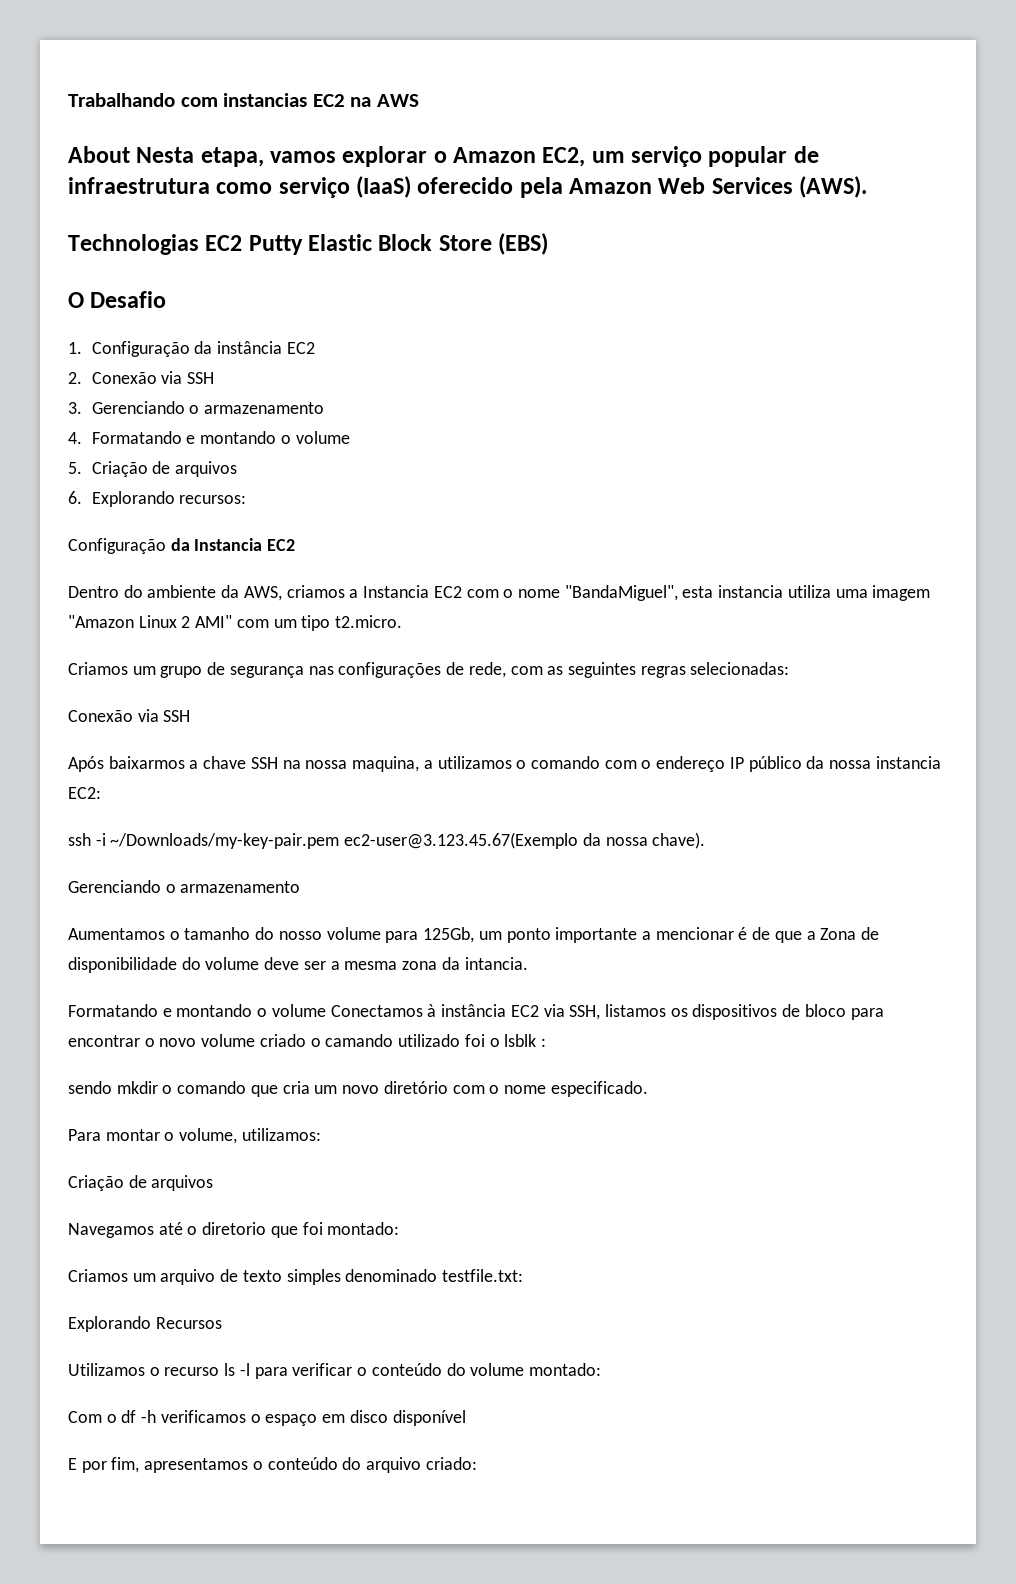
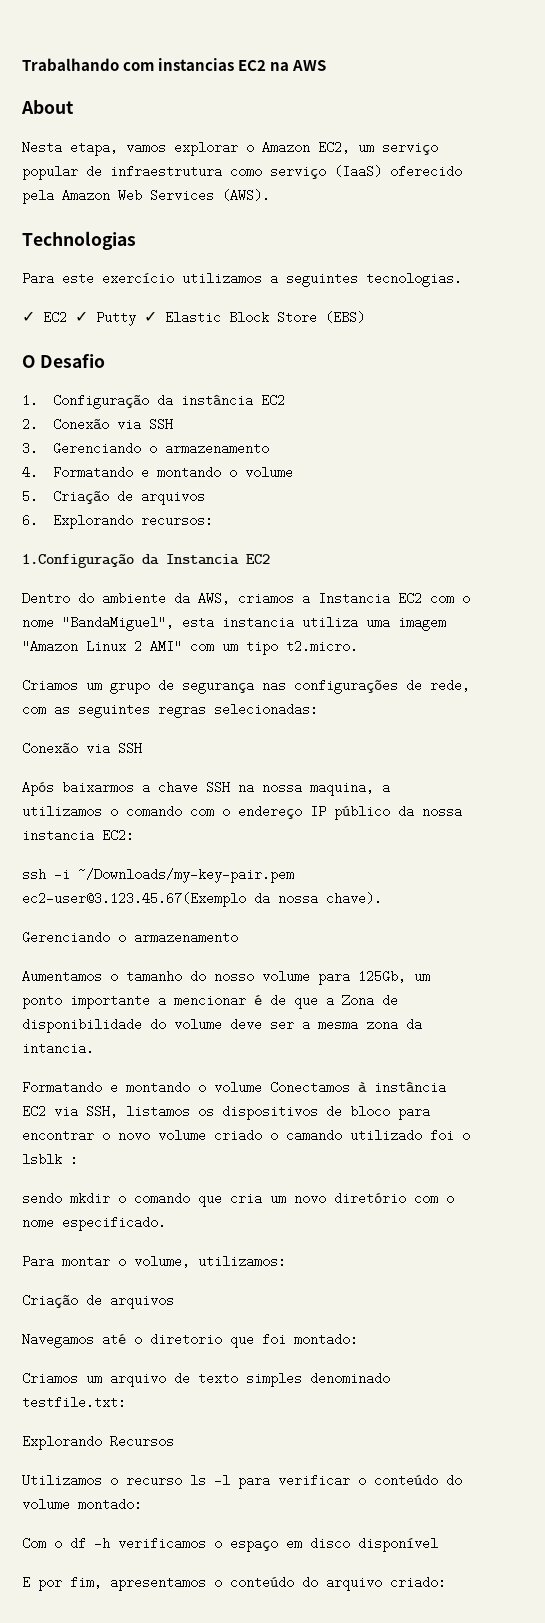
- About Nesta etapa, vamos explorar o Amazon EC2, um serviço popular de infraestrutura como serviço (IaaS) oferecido pela Amazon Web Services (AWS).
+ About
+ Nesta etapa, vamos explorar o Amazon EC2, um serviço popular de infraestrutura como serviço (IaaS) oferecido pela Amazon Web Services (AWS).
- Technologias EC2 Putty Elastic Block Store (EBS)
+ Technologias
+ Para este exercício utilizamos a seguintes tecnologias.
+ ✓ EC2 ✓ Putty ✓ Elastic Block Store (EBS)
- Configuração da Instancia EC2
+ 1.Configuração da Instancia EC2

